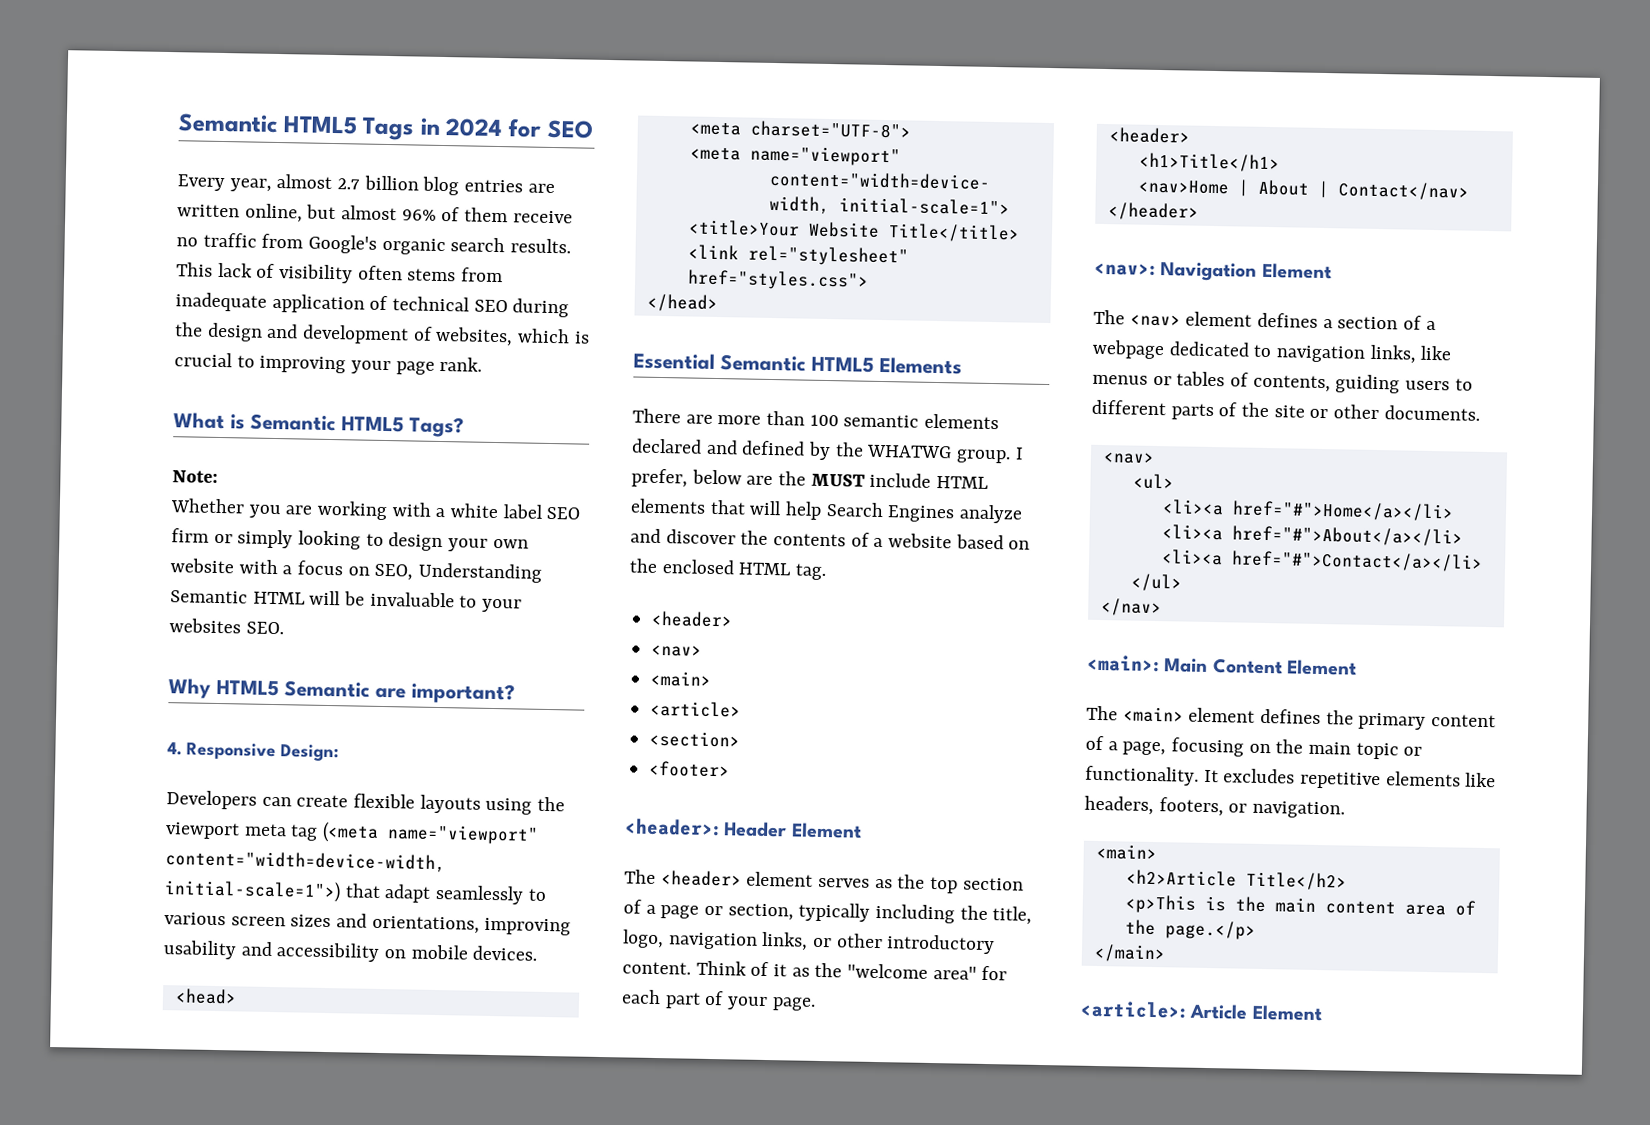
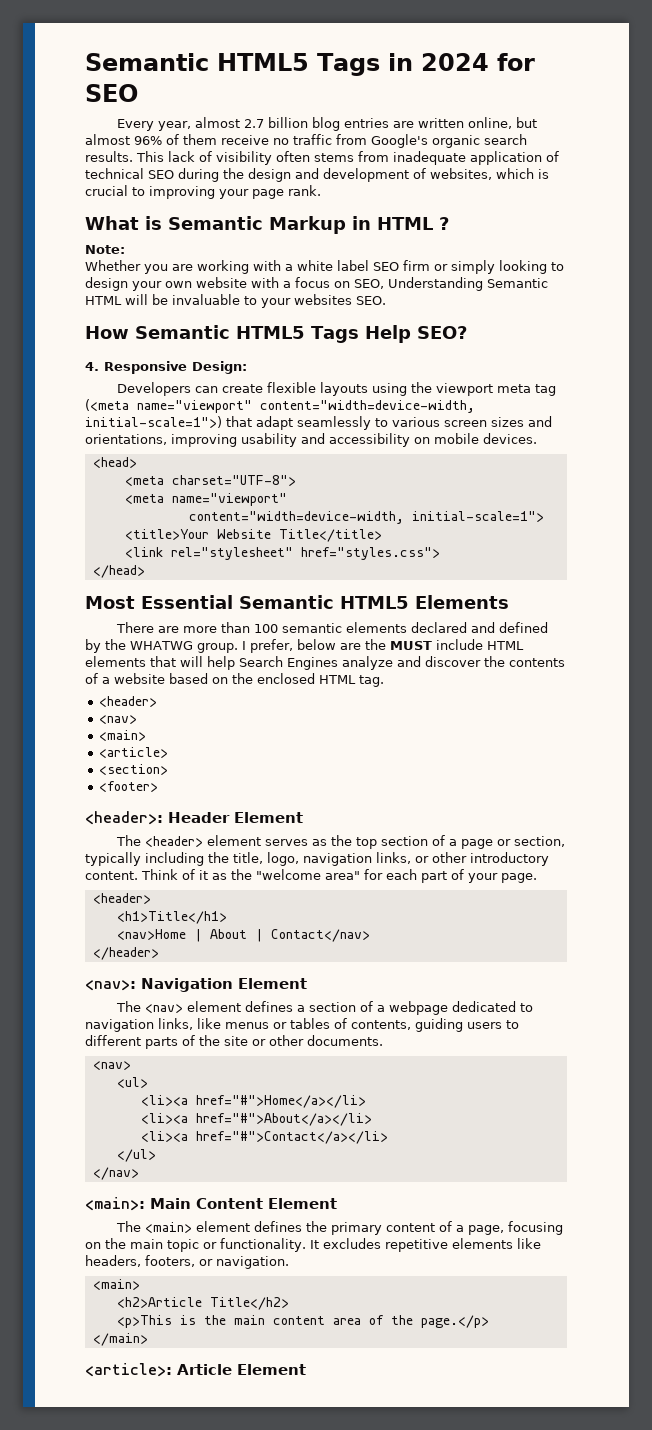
- What is Semantic HTML5 Tags?
+ What is Semantic Markup in HTML ?
- Why HTML5 Semantic are important?
+ How Semantic HTML5 Tags Help SEO?
- Essential Semantic HTML5 Elements
+ Most Essential Semantic HTML5 Elements

